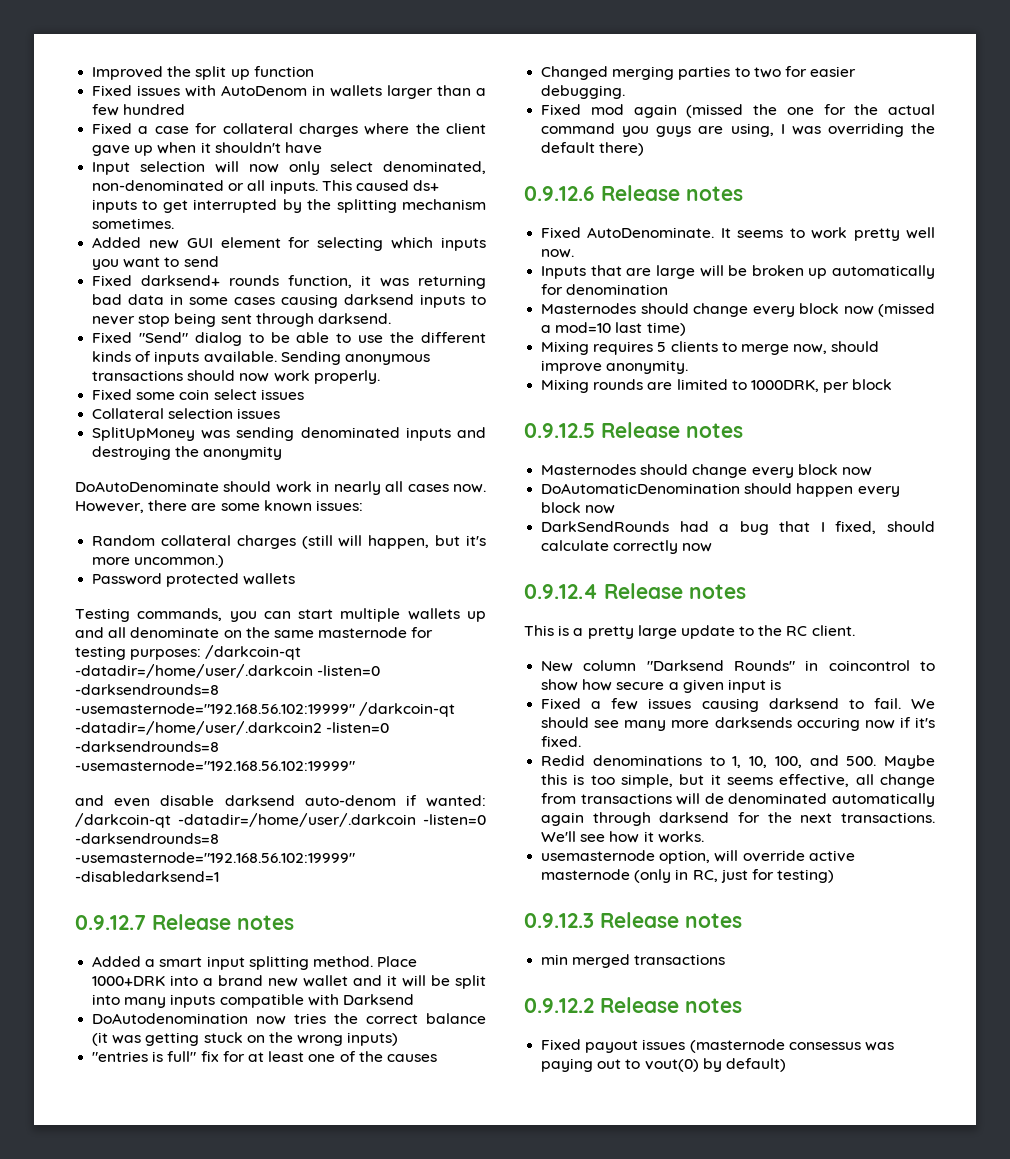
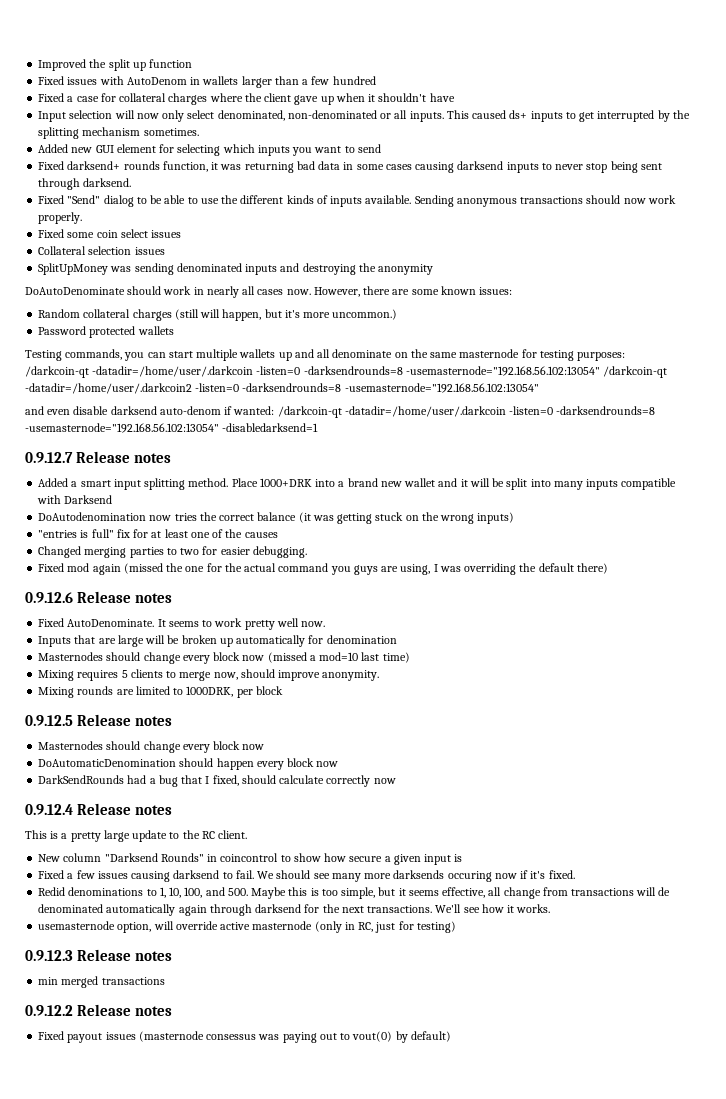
- Testing commands, you can start multiple wallets up and all denominate on the same masternode for testing purposes: /darkcoin-qt -datadir=/home/user/.darkcoin -listen=0 -darksendrounds=8 -usemasternode="192.168.56.102:19999" /darkcoin-qt -datadir=/home/user/.darkcoin2 -listen=0 -darksendrounds=8 -usemasternode="192.168.56.102:19999"
+ Testing commands, you can start multiple wallets up and all denominate on the same masternode for testing purposes: /darkcoin-qt -datadir=/home/user/.darkcoin -listen=0 -darksendrounds=8 -usemasternode="192.168.56.102:13054" /darkcoin-qt -datadir=/home/user/.darkcoin2 -listen=0 -darksendrounds=8 -usemasternode="192.168.56.102:13054"
- and even disable darksend auto-denom if wanted: /darkcoin-qt -datadir=/home/user/.darkcoin -listen=0 -darksendrounds=8 -usemasternode="192.168.56.102:19999" -disabledarksend=1
+ and even disable darksend auto-denom if wanted: /darkcoin-qt -datadir=/home/user/.darkcoin -listen=0 -darksendrounds=8 -usemasternode="192.168.56.102:13054" -disabledarksend=1

